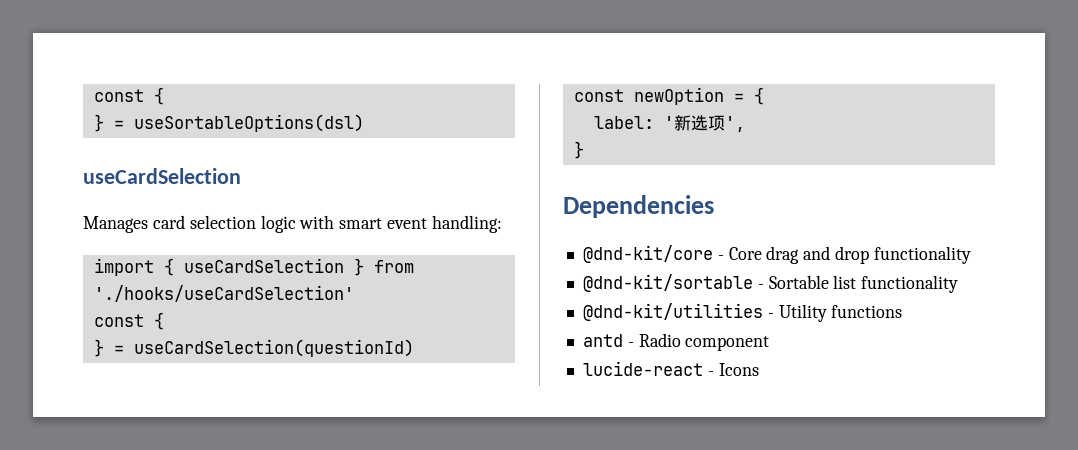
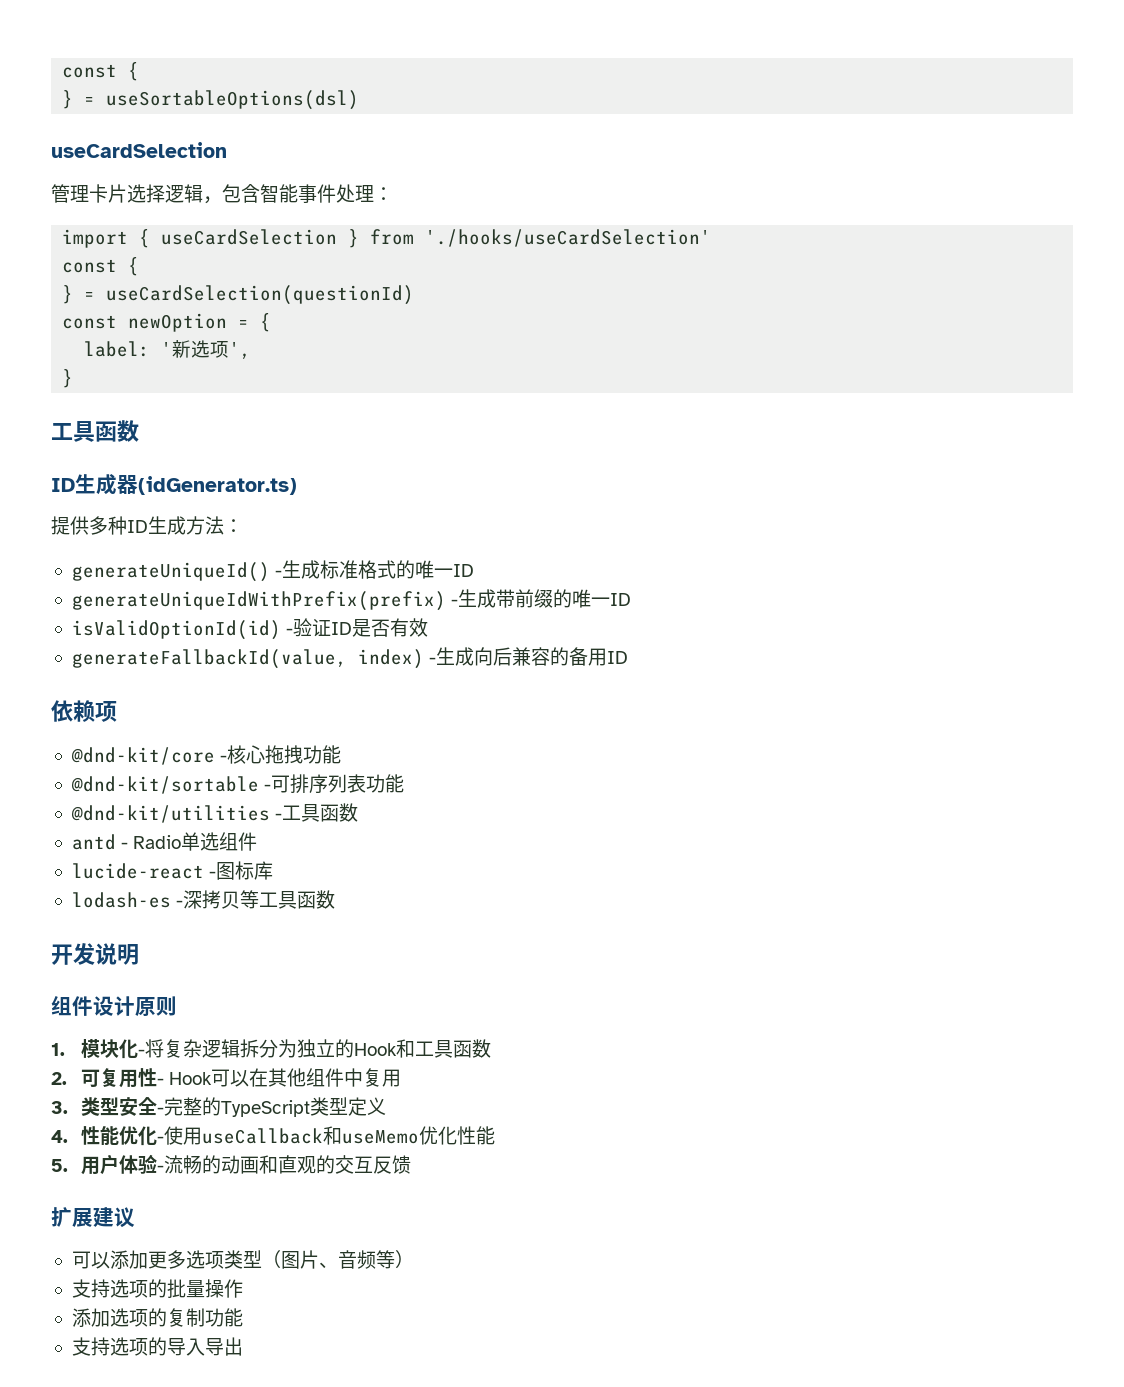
- Manages card selection logic with smart event handling:
+ 管理卡片选择逻辑，包含智能事件处理：
  label: '新选项',
  }
- Dependencies
- @dnd-kit/core - Core drag and drop functionality
+ 工具函数
+ ID生成器(idGenerator.ts)
+ 提供多种ID生成方法：
+ generateUniqueId() -生成标准格式的唯一ID
+ generateUniqueIdWithPrefix(prefix) -生成带前缀的唯一ID
+ isValidOptionId(id) -验证ID是否有效
+ generateFallbackId(value, index) -生成向后兼容的备用ID
+ 依赖项
+ @dnd-kit/core -核心拖拽功能
- @dnd-kit/sortable - Sortable list functionality
+ @dnd-kit/sortable -可排序列表功能
- @dnd-kit/utilities - Utility functions
+ @dnd-kit/utilities -工具函数
- antd - Radio component
+ antd - Radio单选组件
- lucide-react - Icons
+ lucide-react -图标库
+ lodash-es -深拷贝等工具函数
+ 开发说明
+ 组件设计原则
+ 1.模块化-将复杂逻辑拆分为独立的Hook和工具函数
+ 2.可复用性- Hook可以在其他组件中复用
+ 3.类型安全-完整的TypeScript类型定义
+ 4.性能优化-使用useCallback和useMemo优化性能
+ 5.用户体验-流畅的动画和直观的交互反馈
+ 扩展建议
+ 可以添加更多选项类型（图片、音频等）
+ 支持选项的批量操作
+ 添加选项的复制功能
+ 支持选项的导入导出

